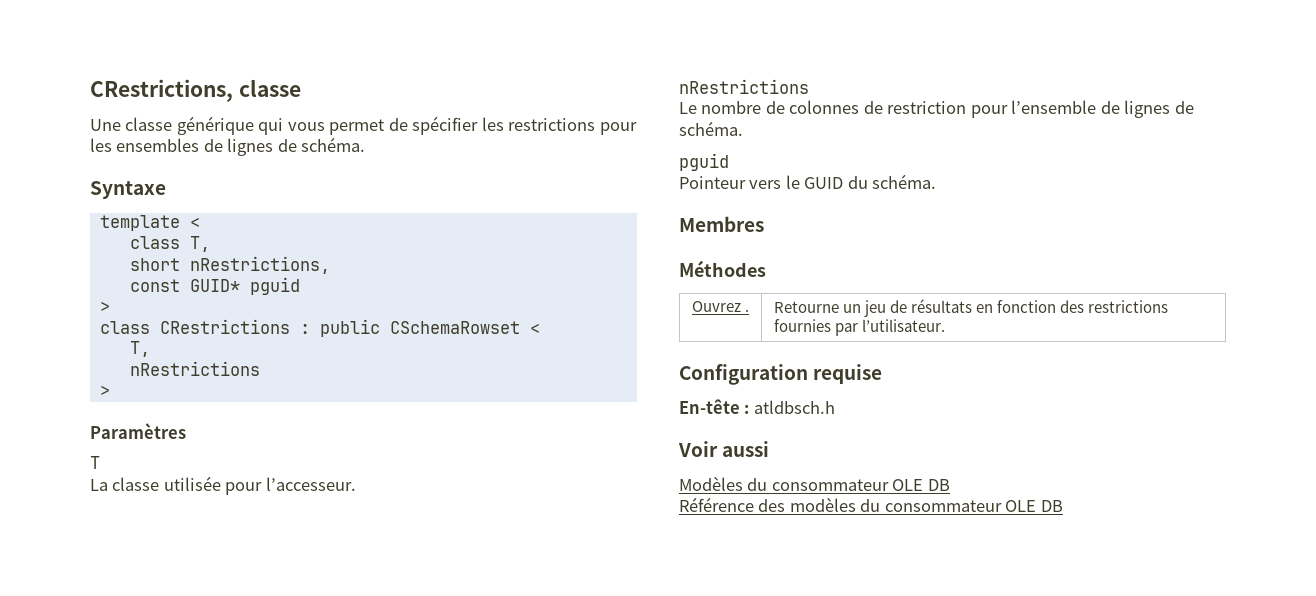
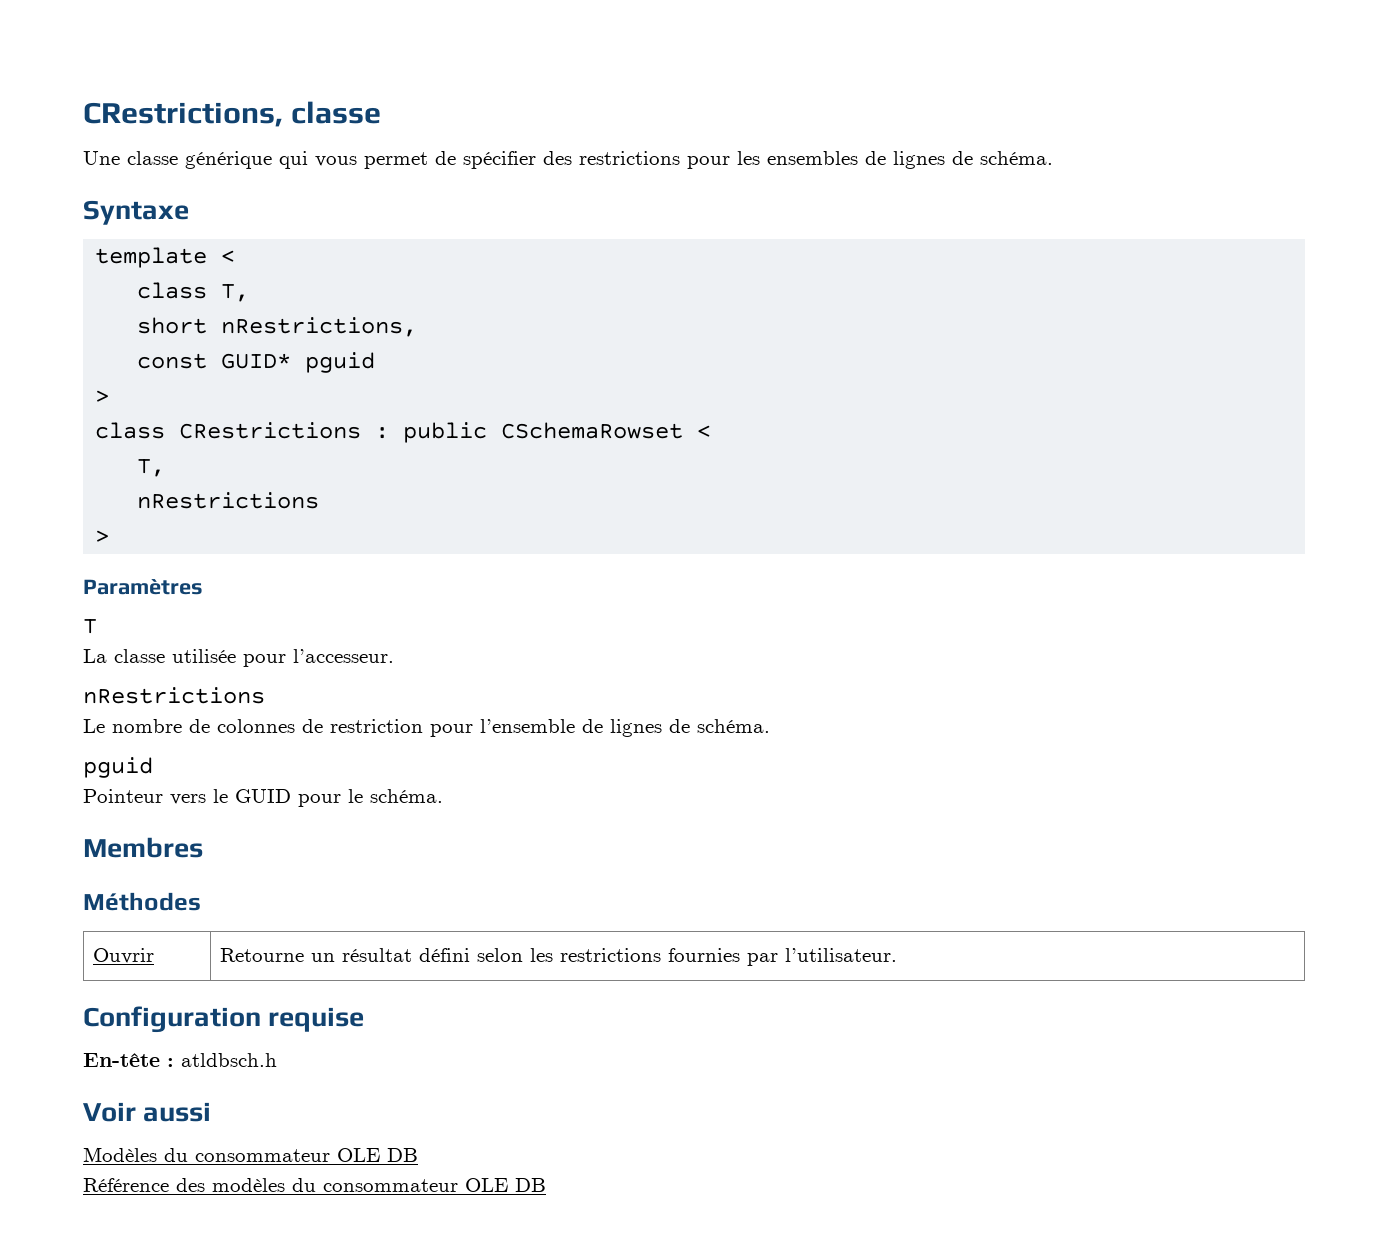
- Une classe générique qui vous permet de spécifier les restrictions pour les ensembles de lignes de schéma.
+ Une classe générique qui vous permet de spécifier des restrictions pour les ensembles de lignes de schéma.
- Pointeur vers le GUID du schéma.
+ Pointeur vers le GUID pour le schéma.
- Ouvrez . | Retourne un jeu de résultats en fonction des restrictions fournies par l’utilisateur.
+ Ouvrir | Retourne un résultat défini selon les restrictions fournies par l’utilisateur.

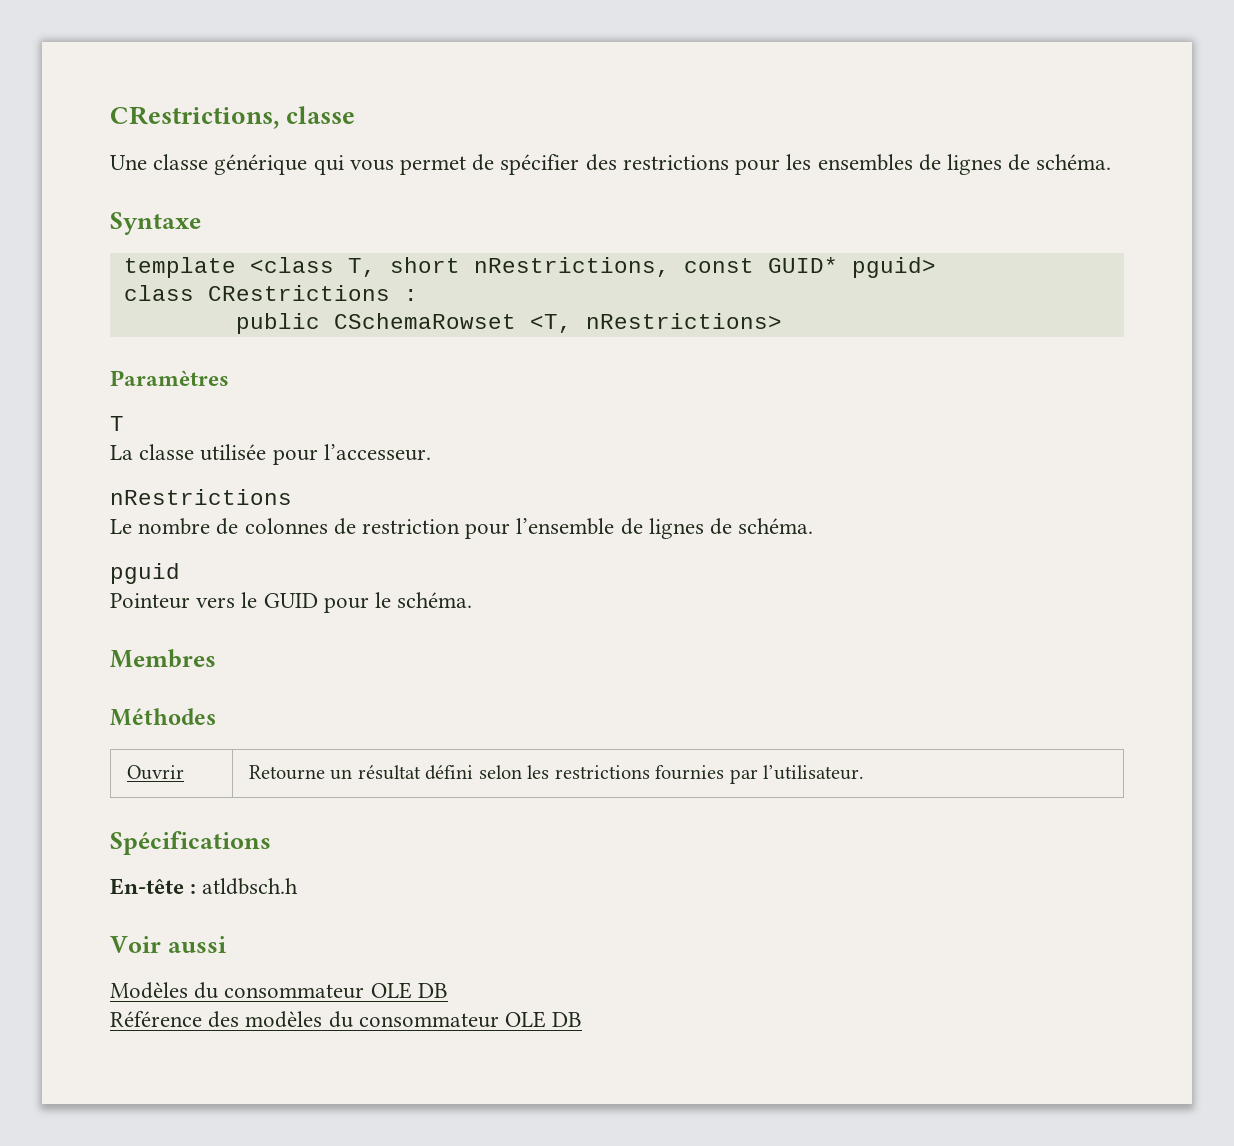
- template <
- class T,
- short nRestrictions,
- const GUID* pguid
- >
+ template <class T, short nRestrictions, const GUID* pguid>
- class CRestrictions : public CSchemaRowset <
- T,
- nRestrictions
- >
+ class CRestrictions :
+ public CSchemaRowset <T, nRestrictions>
- Configuration requise
+ Spécifications

